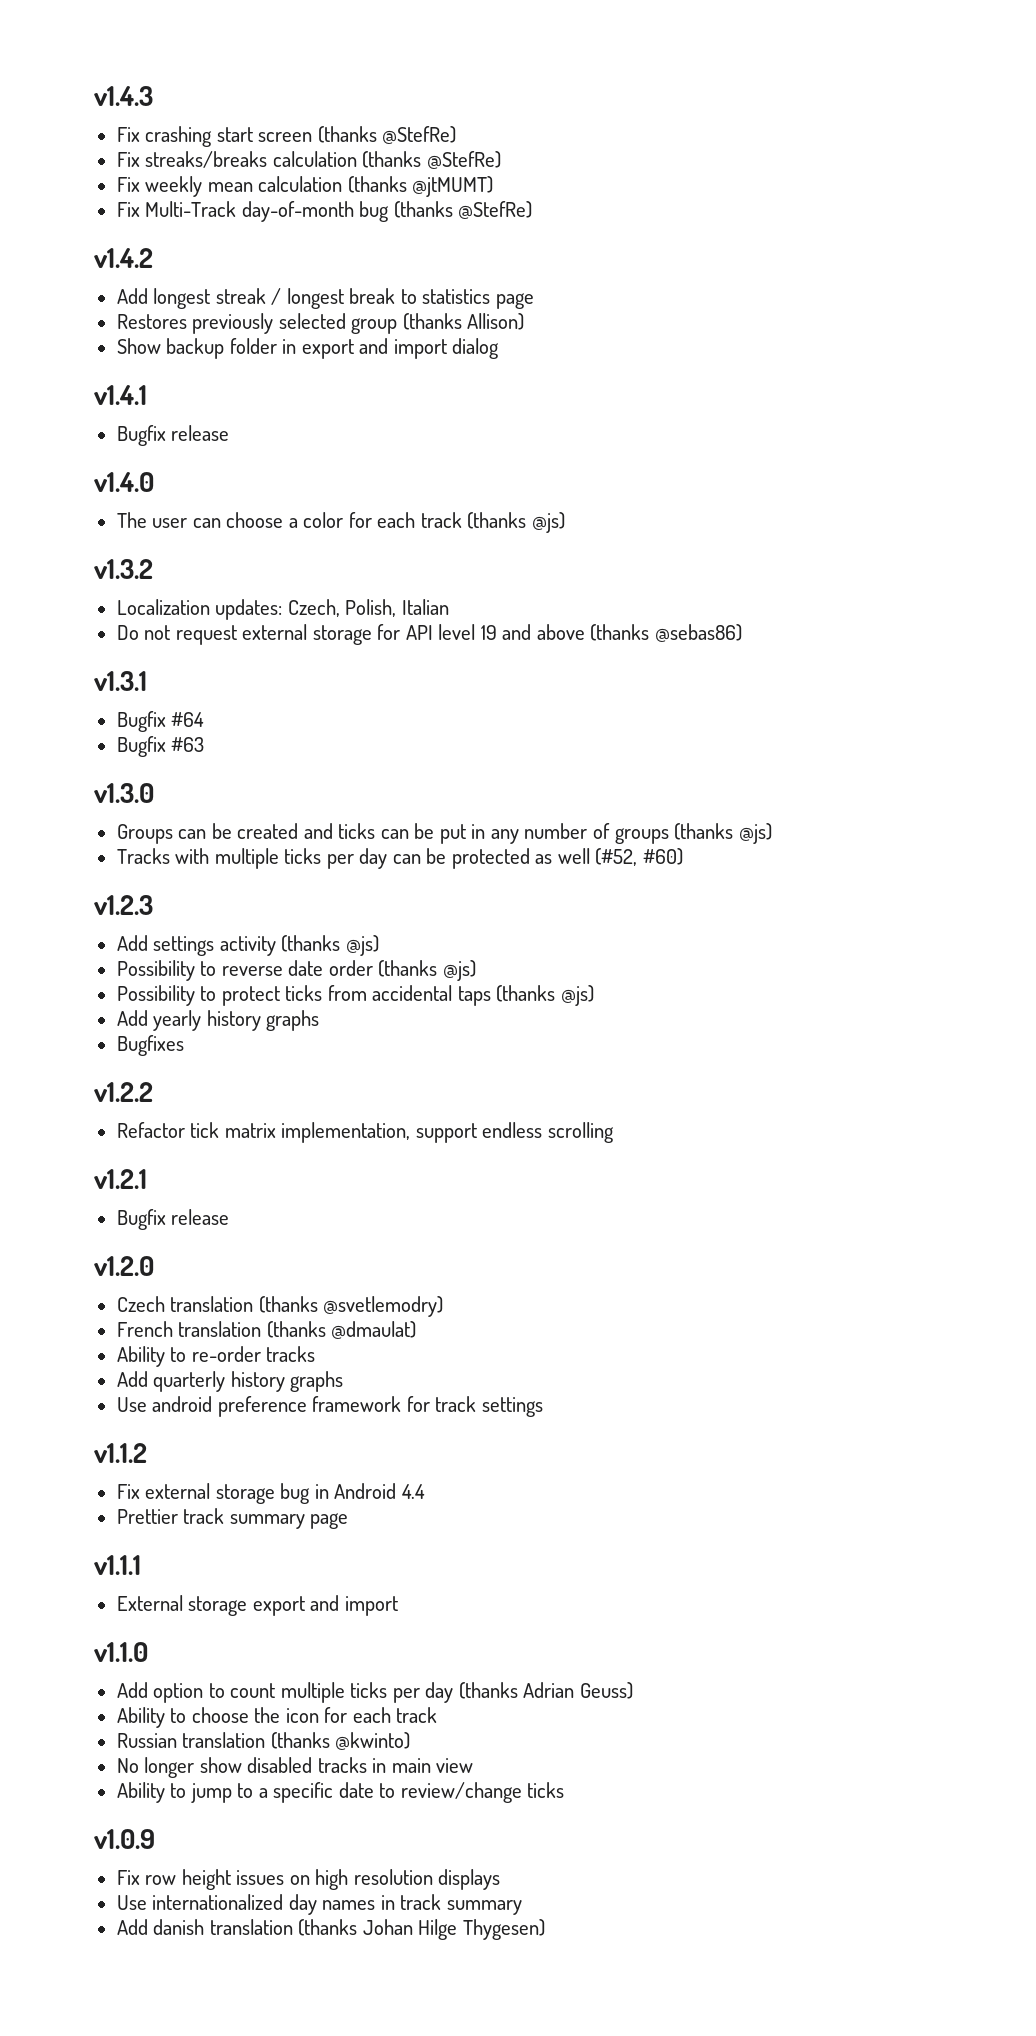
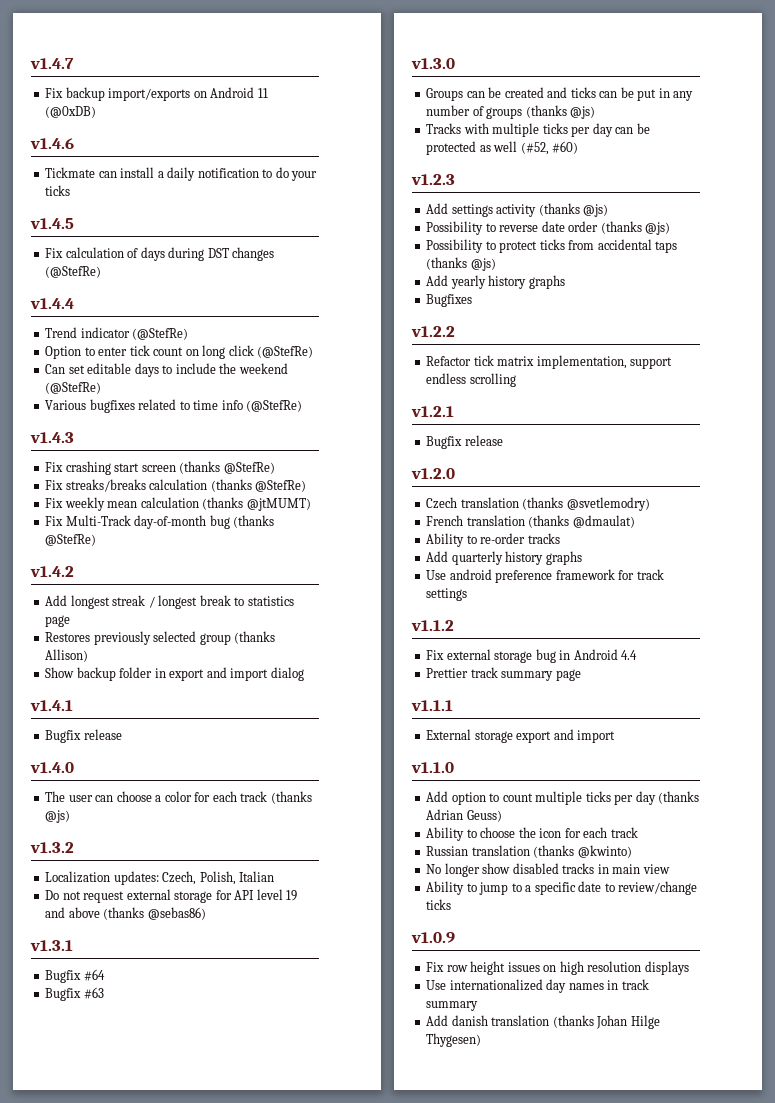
+ v1.4.7
+ Fix backup import/exports on Android 11 (@0xDB)
+ v1.4.6
+ Tickmate can install a daily notification to do your ticks
+ v1.4.5
+ Fix calculation of days during DST changes (@StefRe)
+ v1.4.4
+ Trend indicator (@StefRe)
+ Option to enter tick count on long click (@StefRe)
+ Can set editable days to include the weekend (@StefRe)
+ Various bugfixes related to time info (@StefRe)

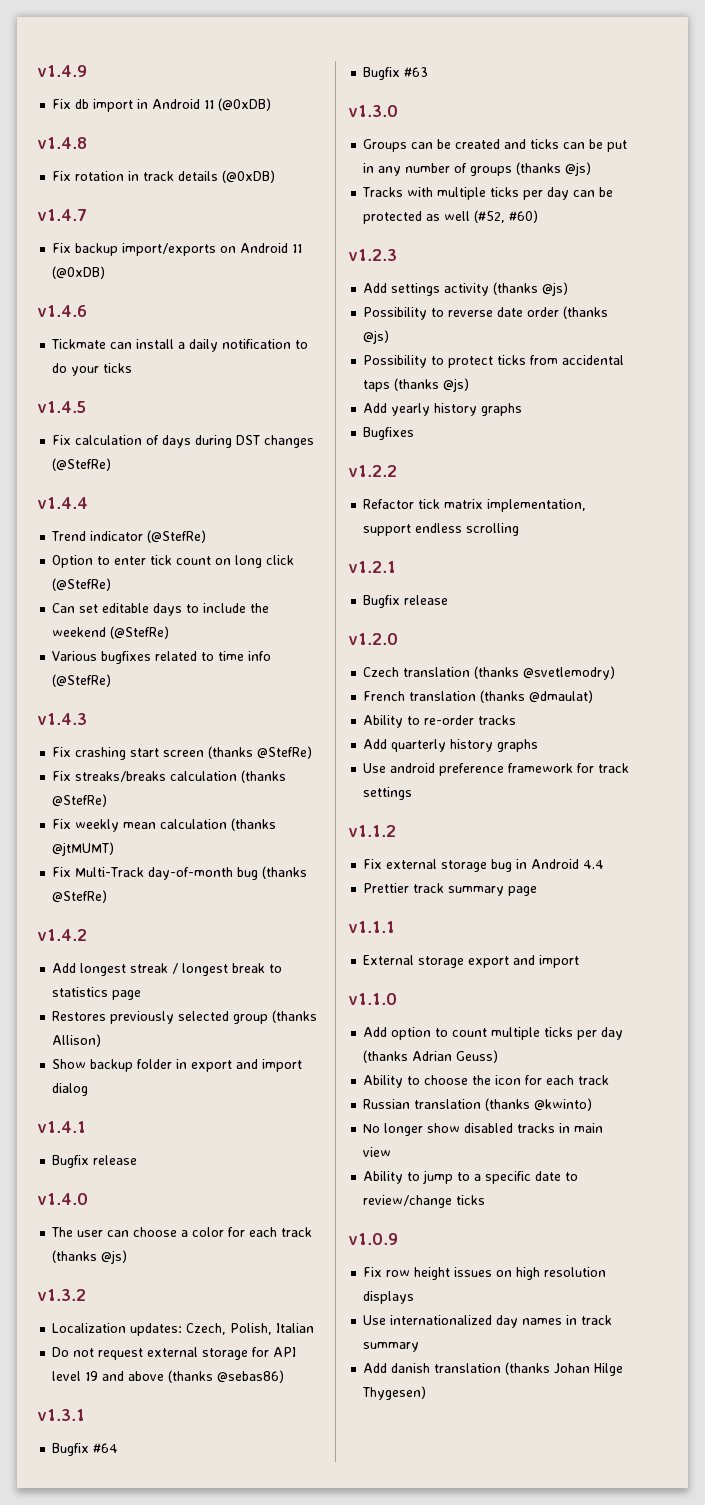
+ v1.4.9
+ Fix db import in Android 11 (@0xDB)
+ v1.4.8
+ Fix rotation in track details (@0xDB)

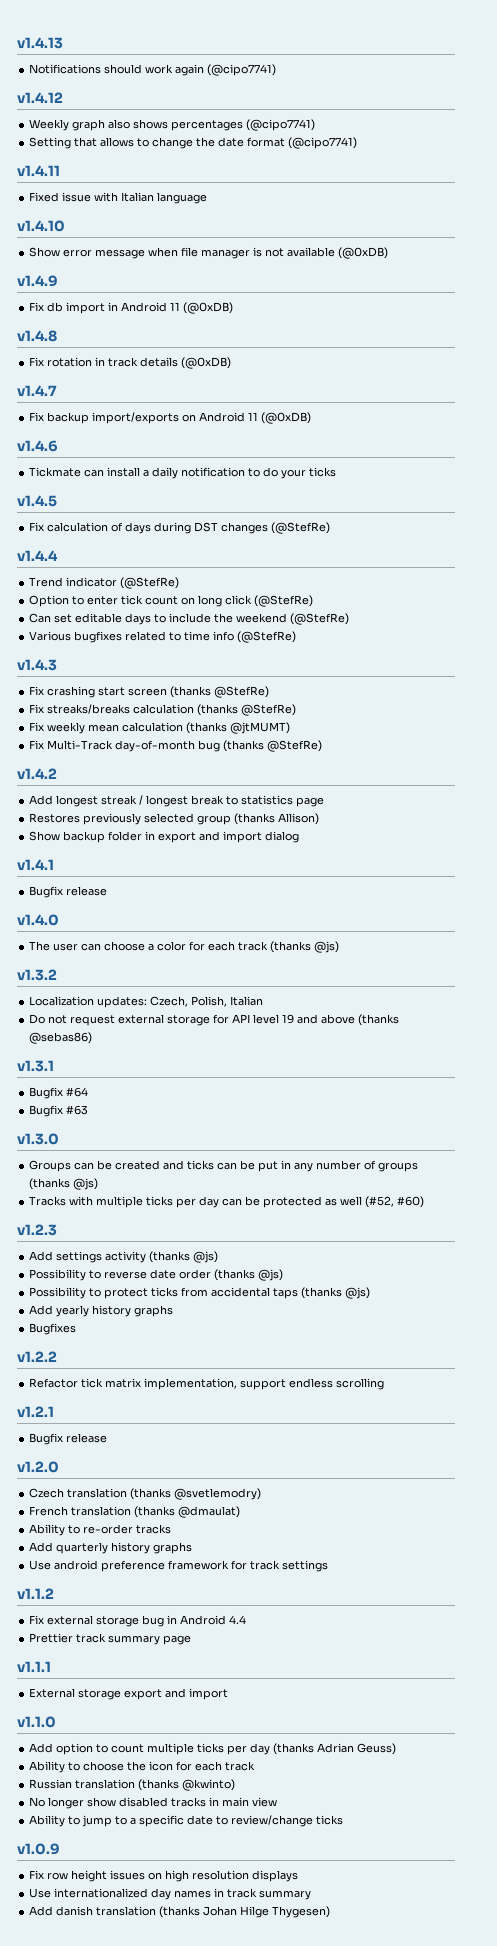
+ v1.4.13
+ Notifications should work again (@cipo7741)
+ v1.4.12
+ Weekly graph also shows percentages (@cipo7741)
+ Setting that allows to change the date format (@cipo7741)
+ v1.4.11
+ Fixed issue with Italian language
+ v1.4.10
+ Show error message when file manager is not available (@0xDB)

